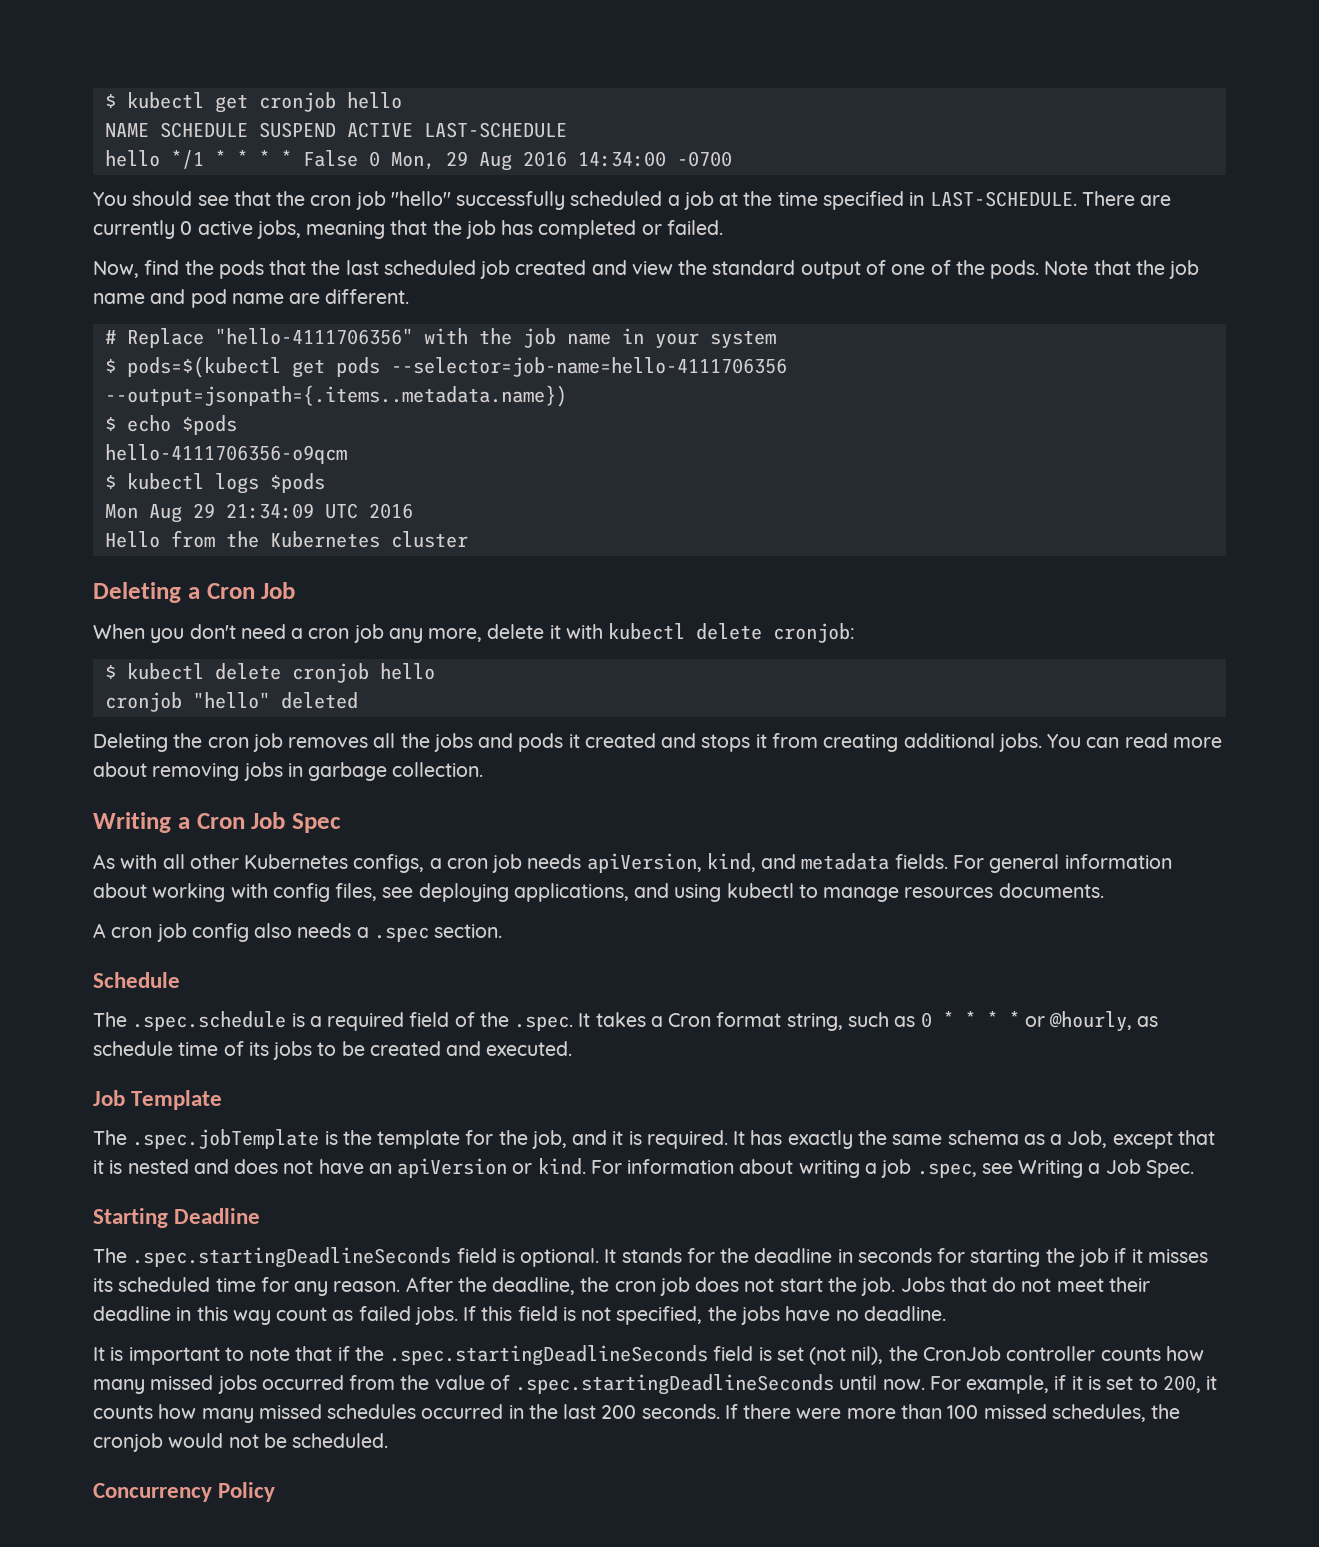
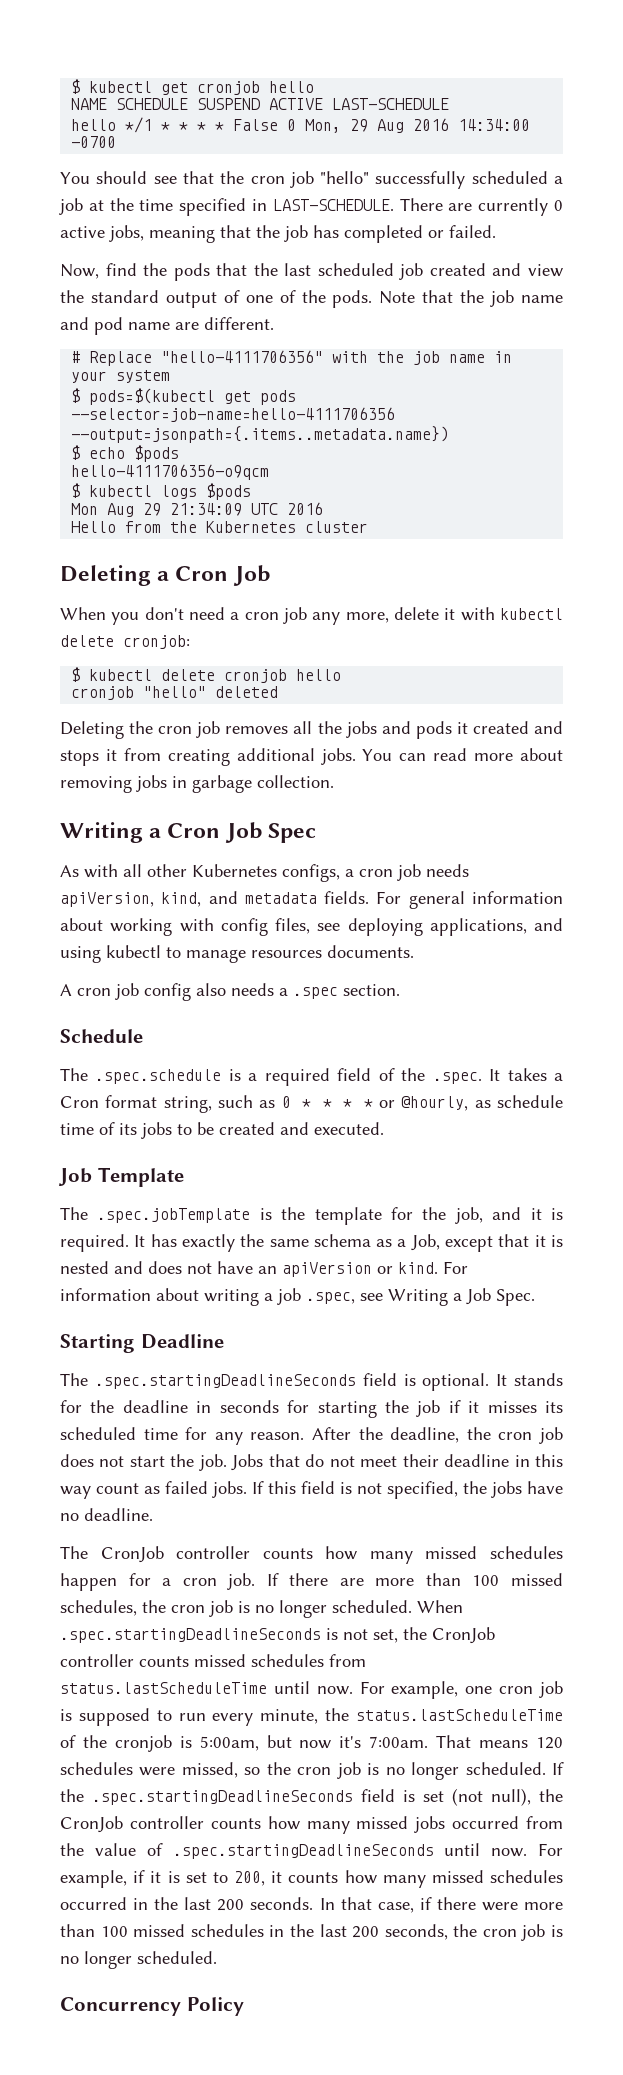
- It is important to note that if the .spec.startingDeadlineSeconds field is set (not nil), the CronJob controller counts how many missed jobs occurred from the value of .spec.startingDeadlineSeconds until now.
+ The CronJob controller counts how many missed schedules happen for a cron job. If there are more than 100 missed schedules, the cron job is no longer scheduled. When .spec.startingDeadlineSeconds is not set, the CronJob controller counts missed schedules from status.lastScheduleTime until now. For example, one cron job is supposed to run every minute, the status.lastScheduleTime of the cronjob is 5:00am, but now it's 7:00am. That means 120 schedules were missed, so the cron job is no longer scheduled. If the .spec.startingDeadlineSeconds field is set (not null), the CronJob controller counts how many missed jobs occurred from the value of .spec.startingDeadlineSeconds until now.
- If there were more than 100 missed schedules, the cronjob would not be scheduled.
+ In that case, if there were more than 100 missed schedules in the last 200 seconds, the cron job is no longer scheduled.

